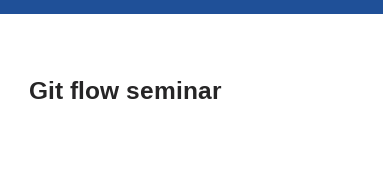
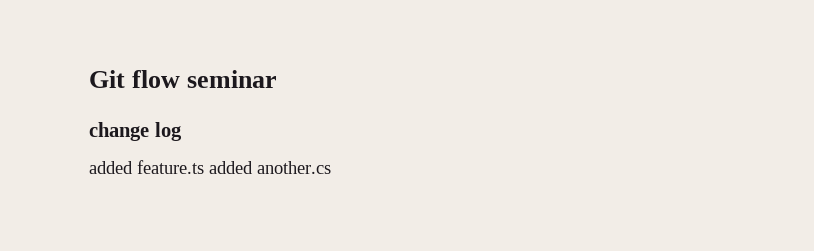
+ change log
+ added feature.ts added another.cs

